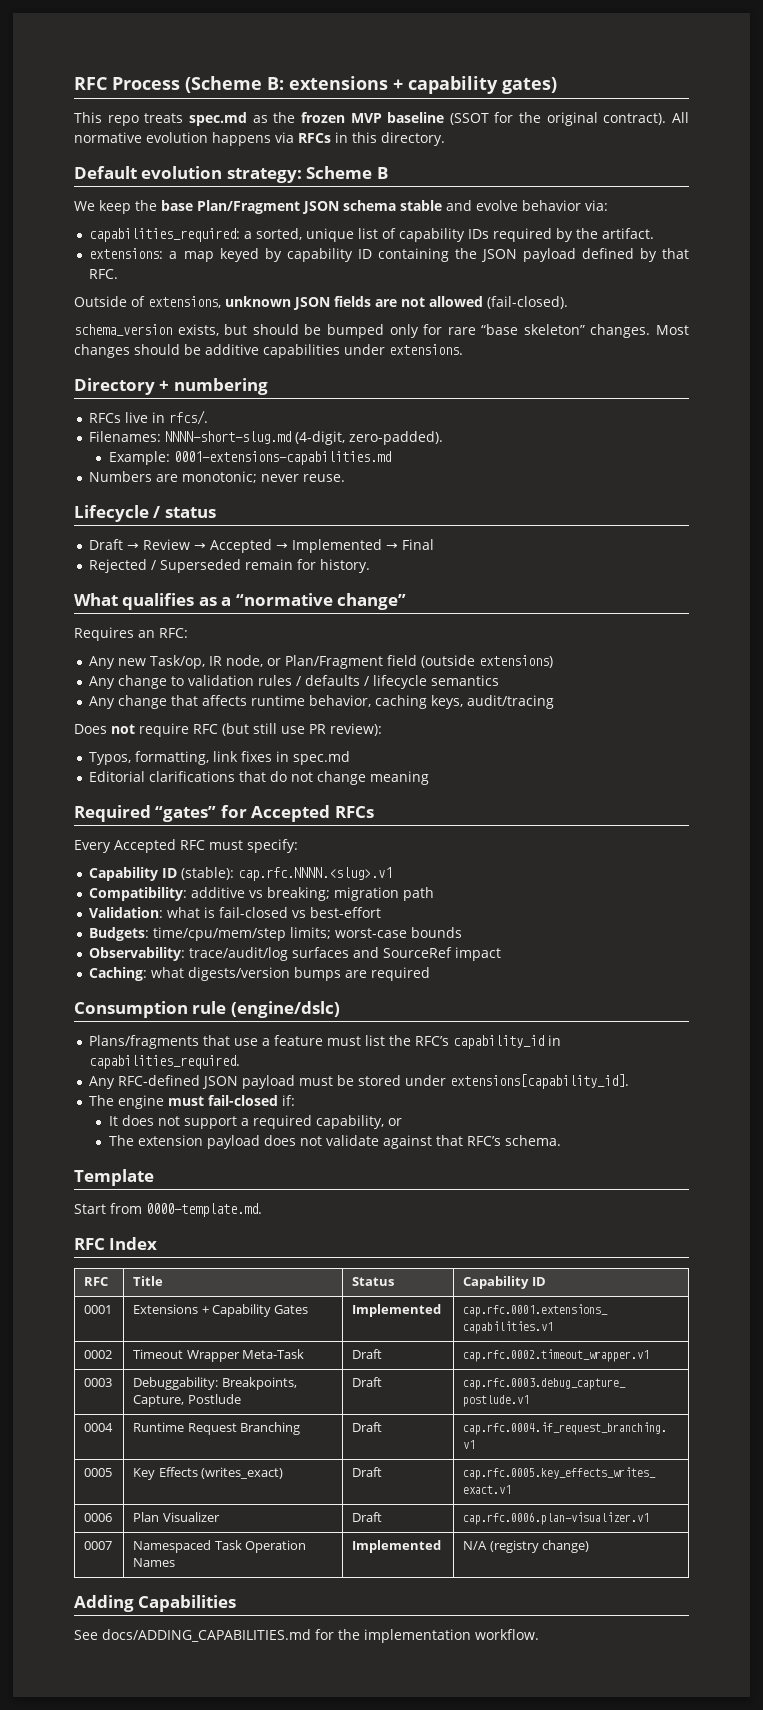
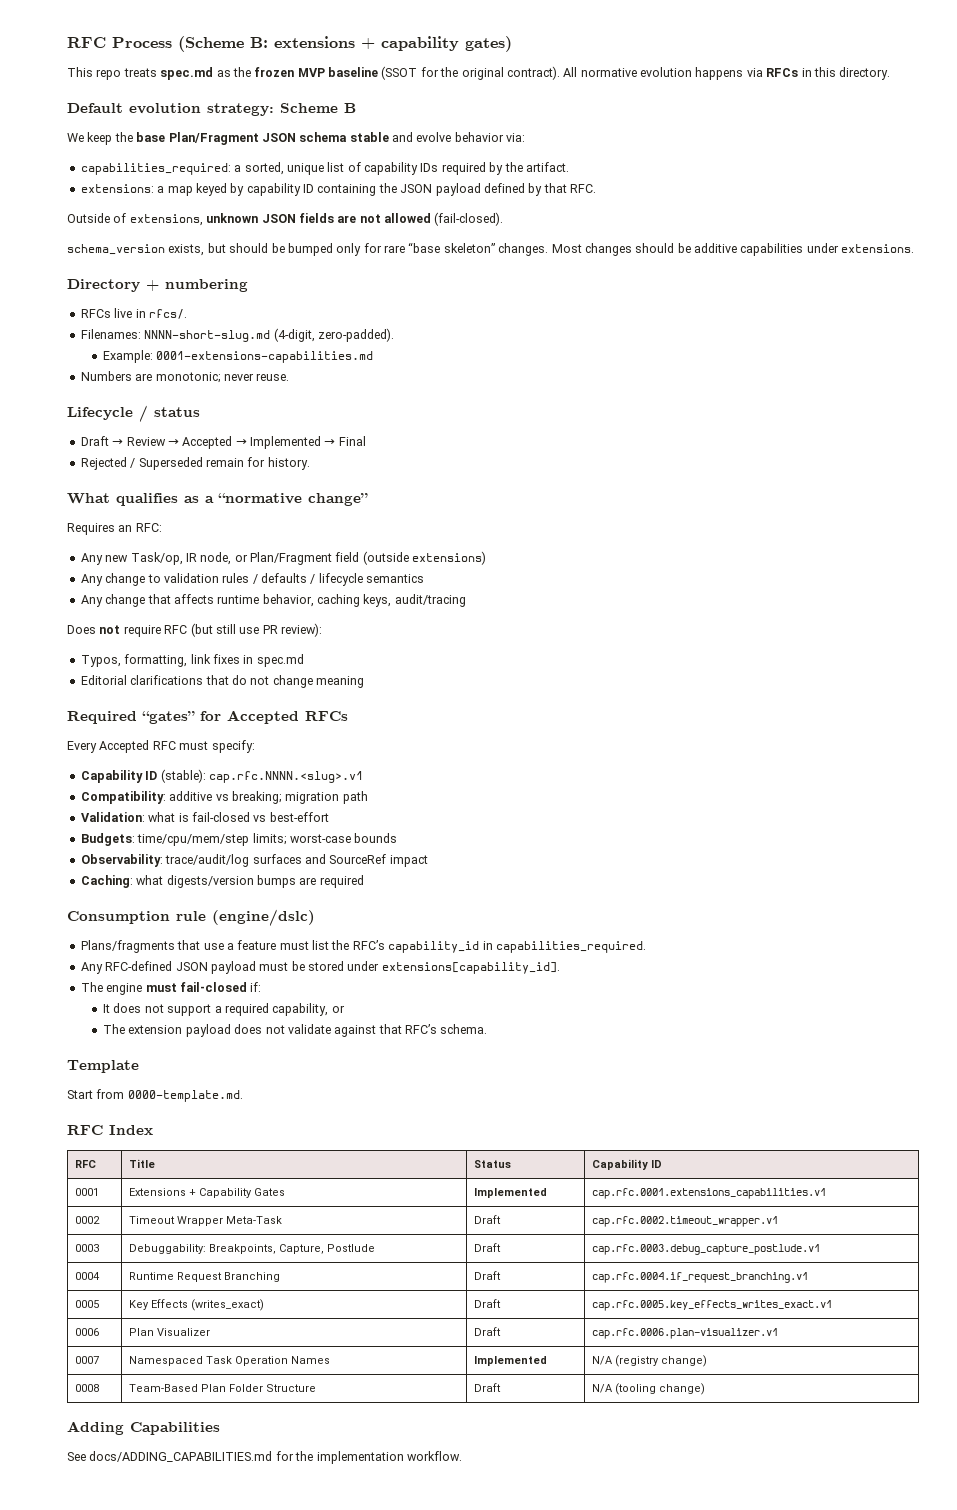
+ 0008 | Team-Based Plan Folder Structure | Draft | N/A (tooling change)

